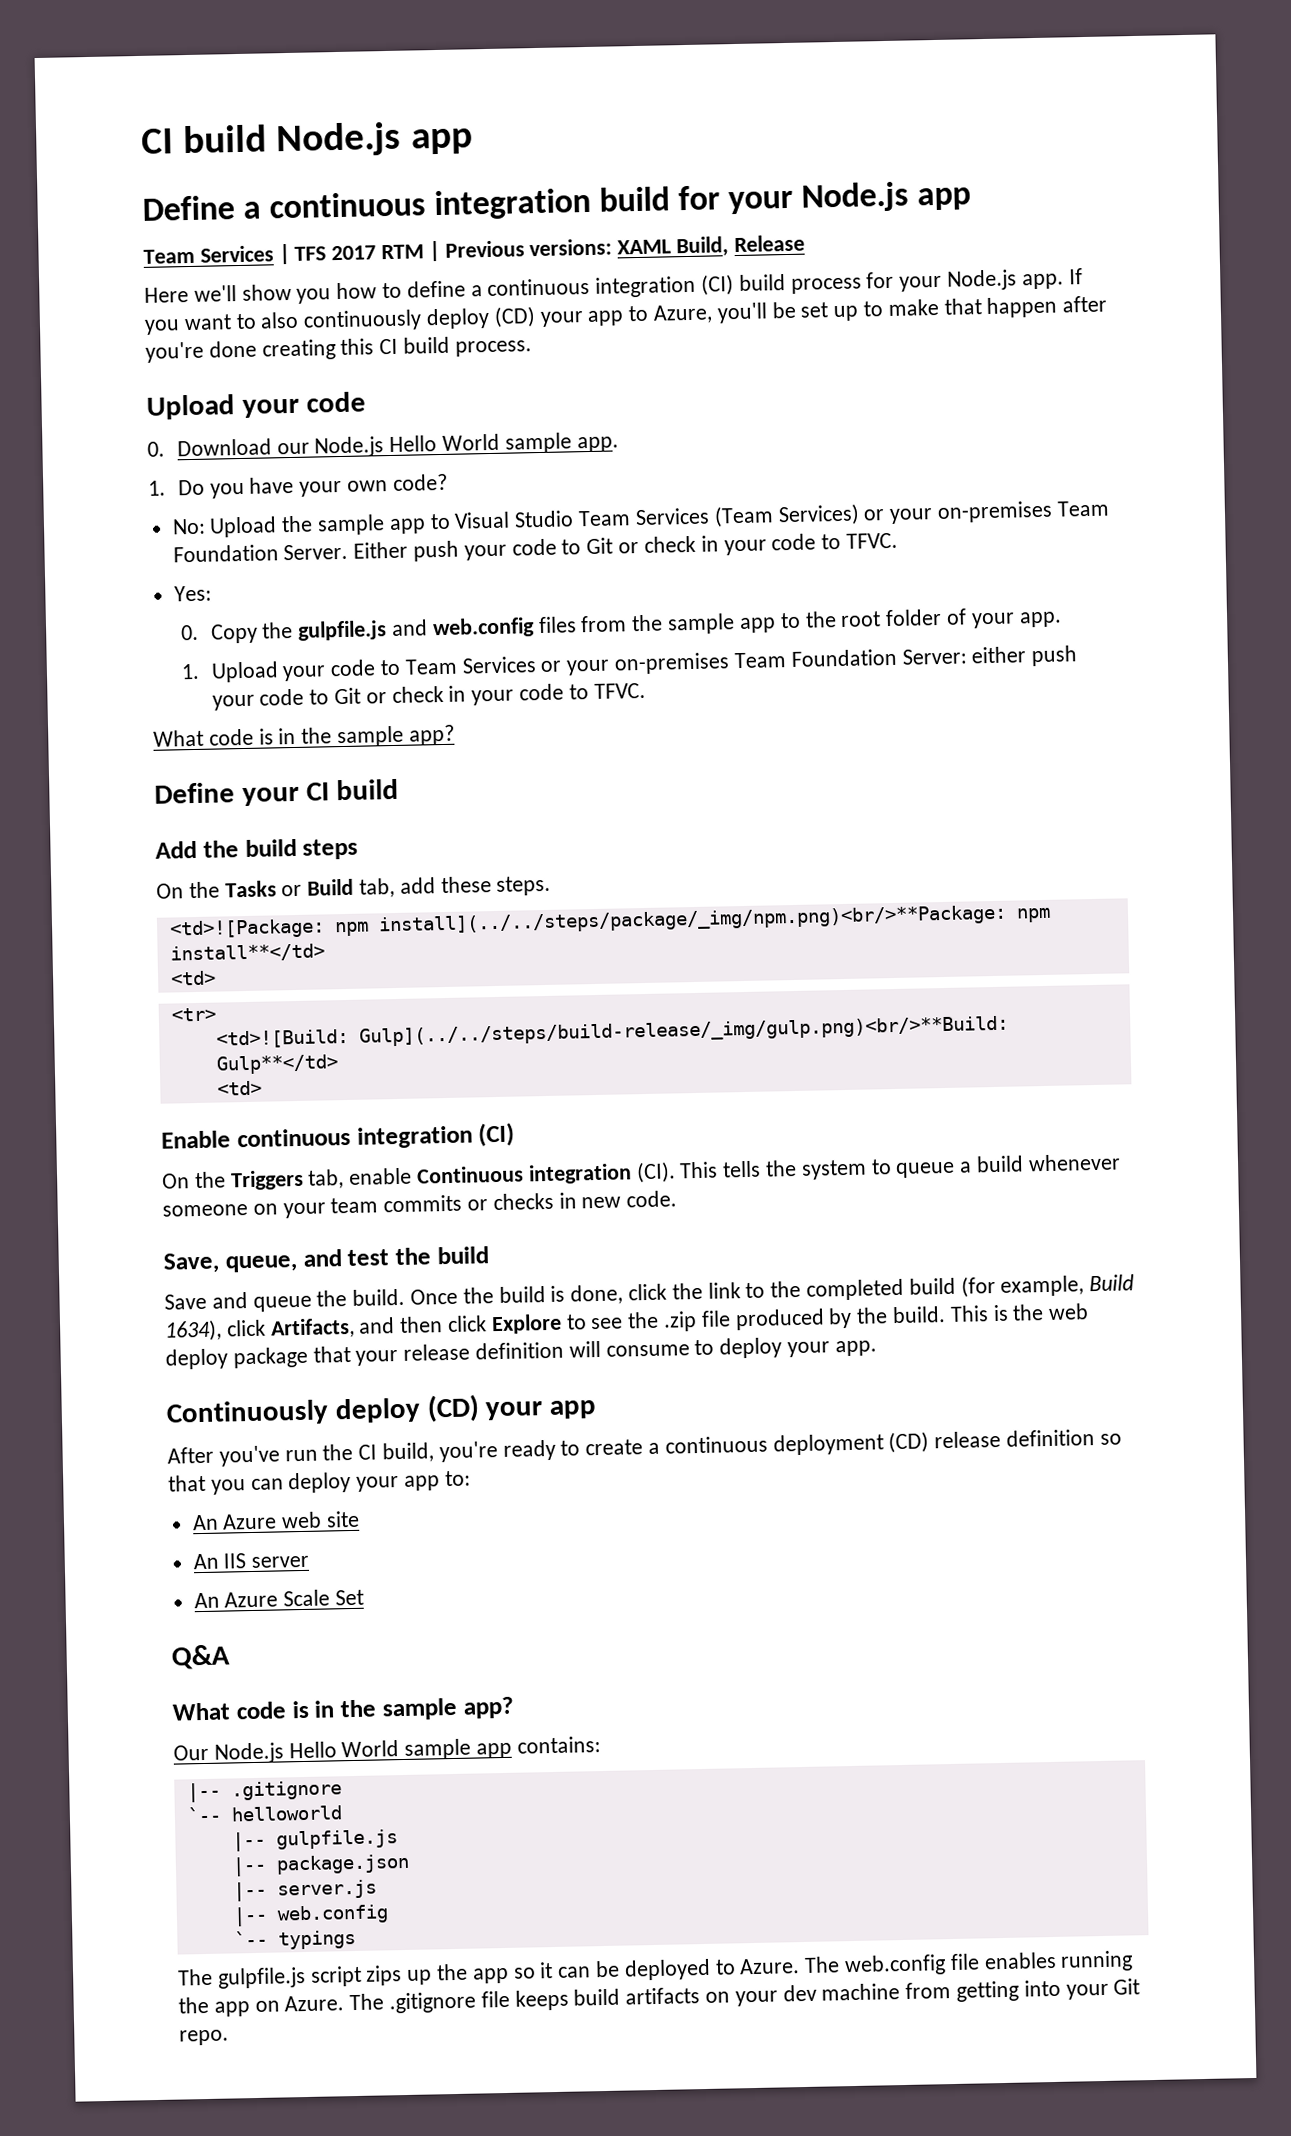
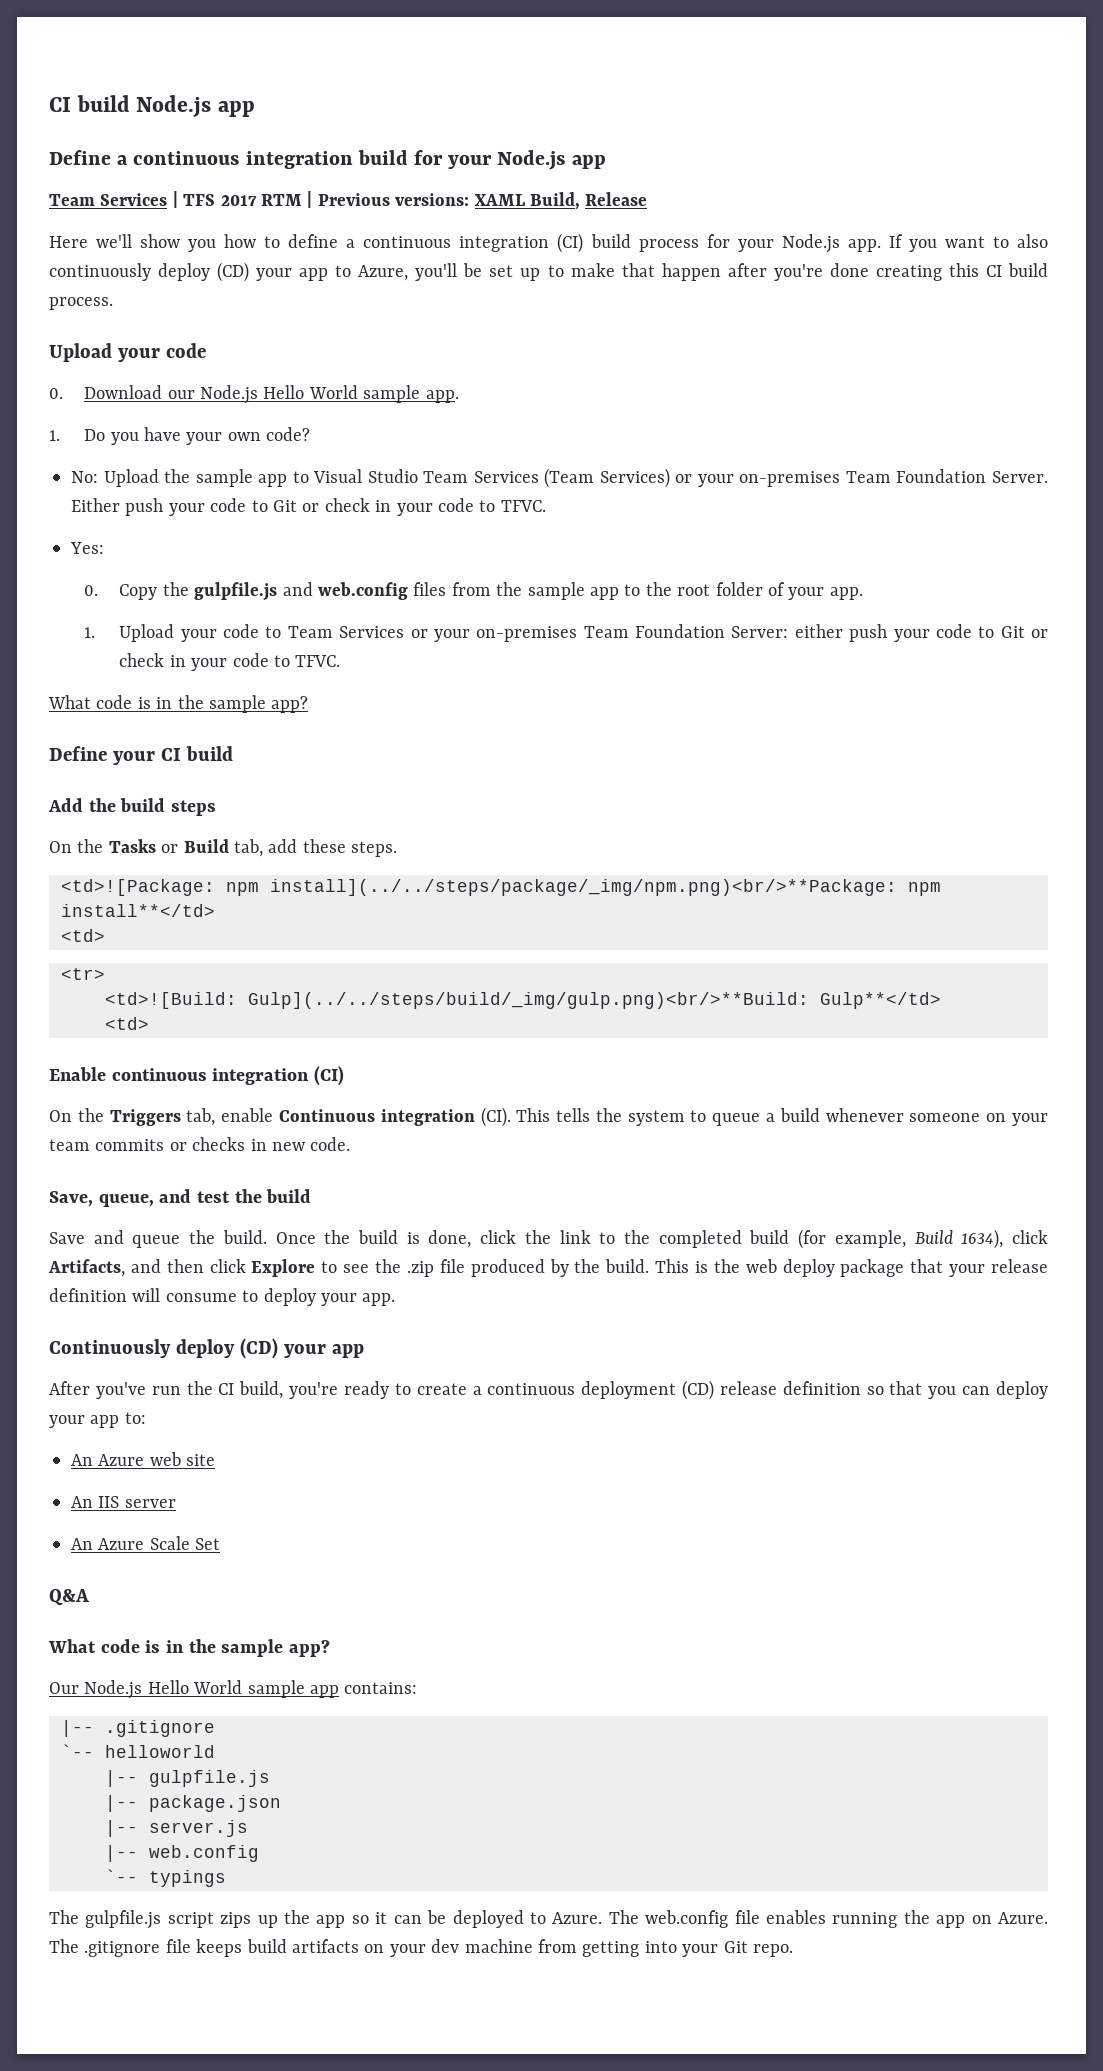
- <td>![Build: Gulp](../../steps/build-release/_img/gulp.png)<br/>**Build: Gulp**</td>
+ <td>![Build: Gulp](../../steps/build/_img/gulp.png)<br/>**Build: Gulp**</td>

